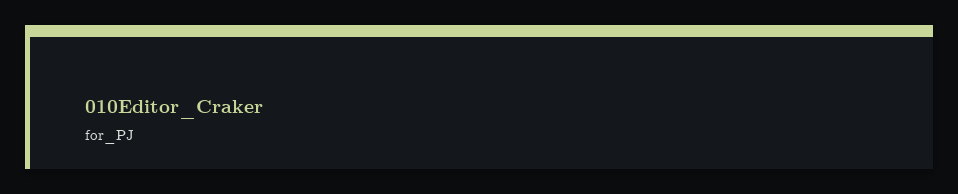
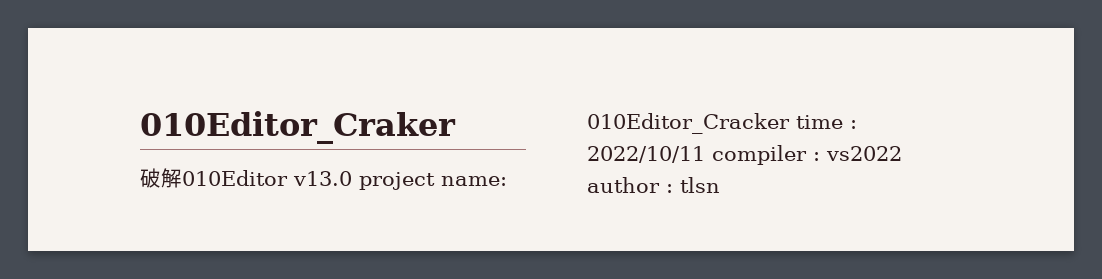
- for_PJ
+ 破解010Editor v13.0 project name: 010Editor_Cracker time : 2022/10/11 compiler : vs2022 author : tlsn

